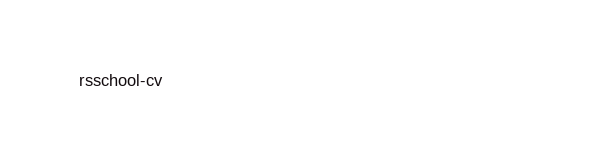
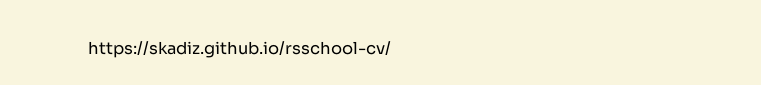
- rsschool-cv
+ https://skadiz.github.io/rsschool-cv/

